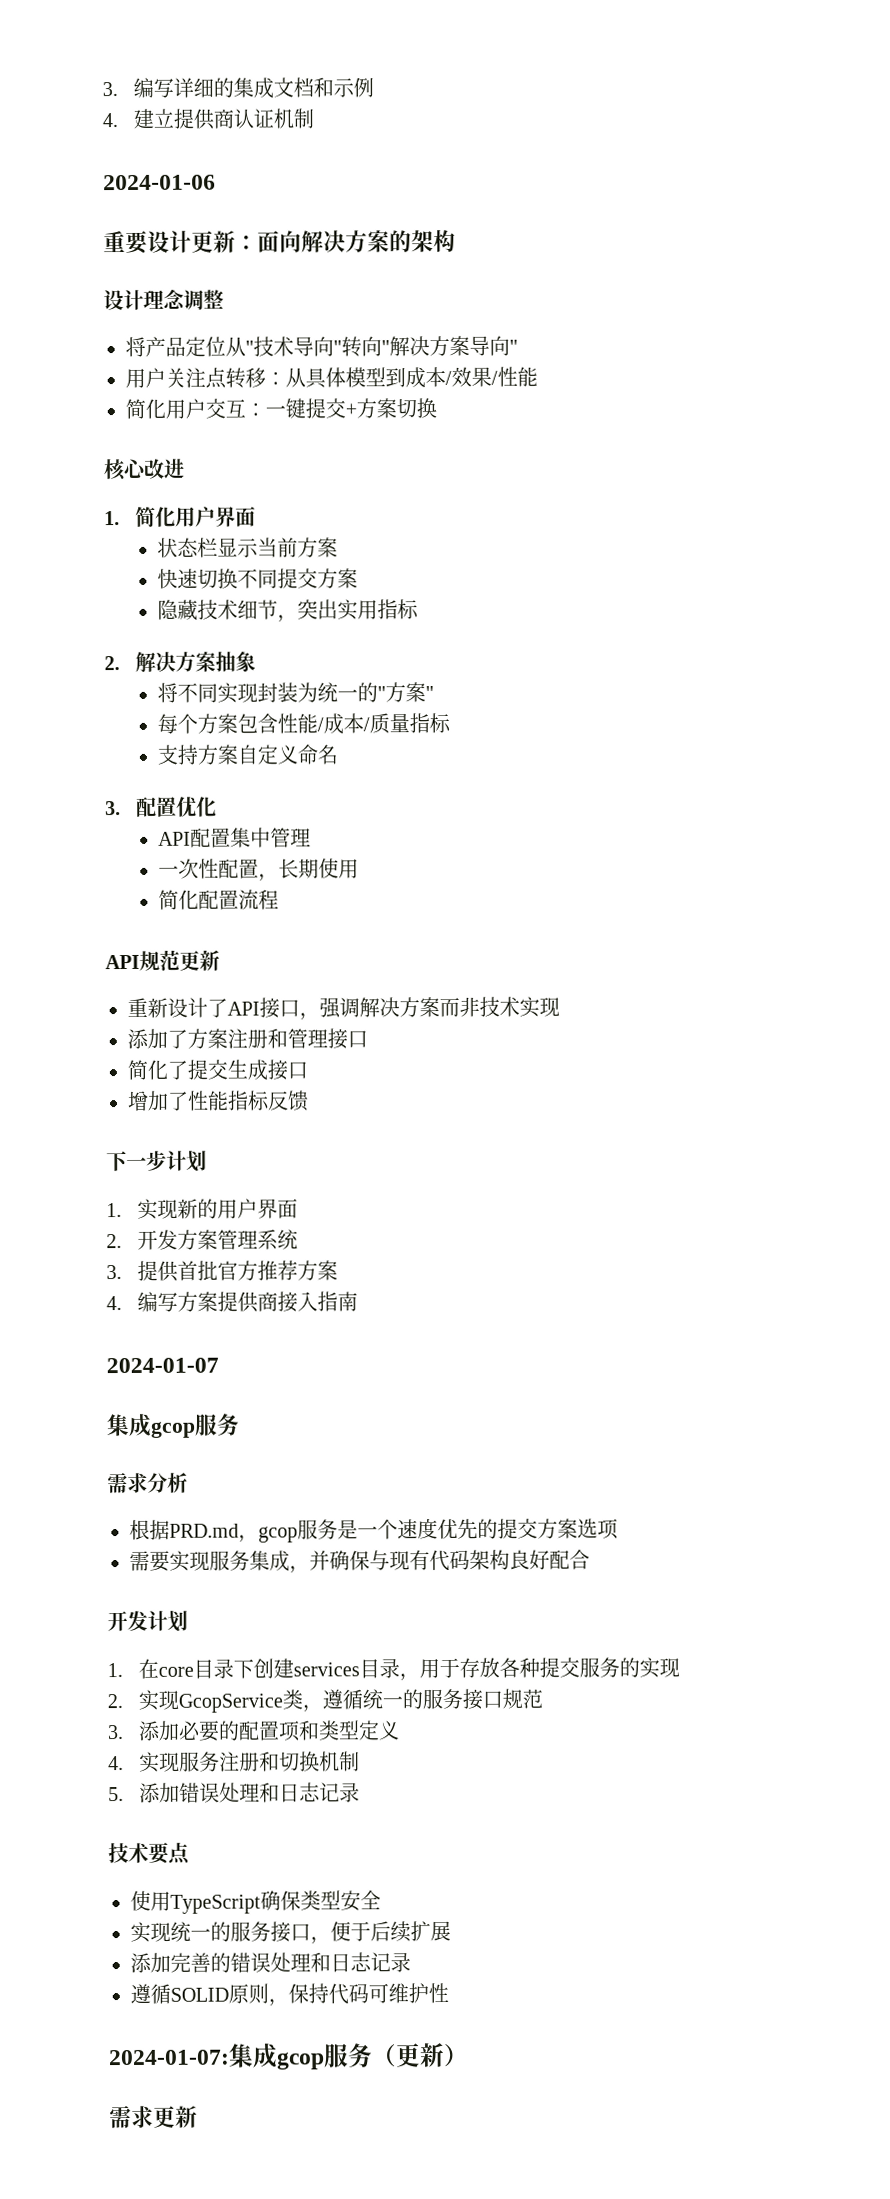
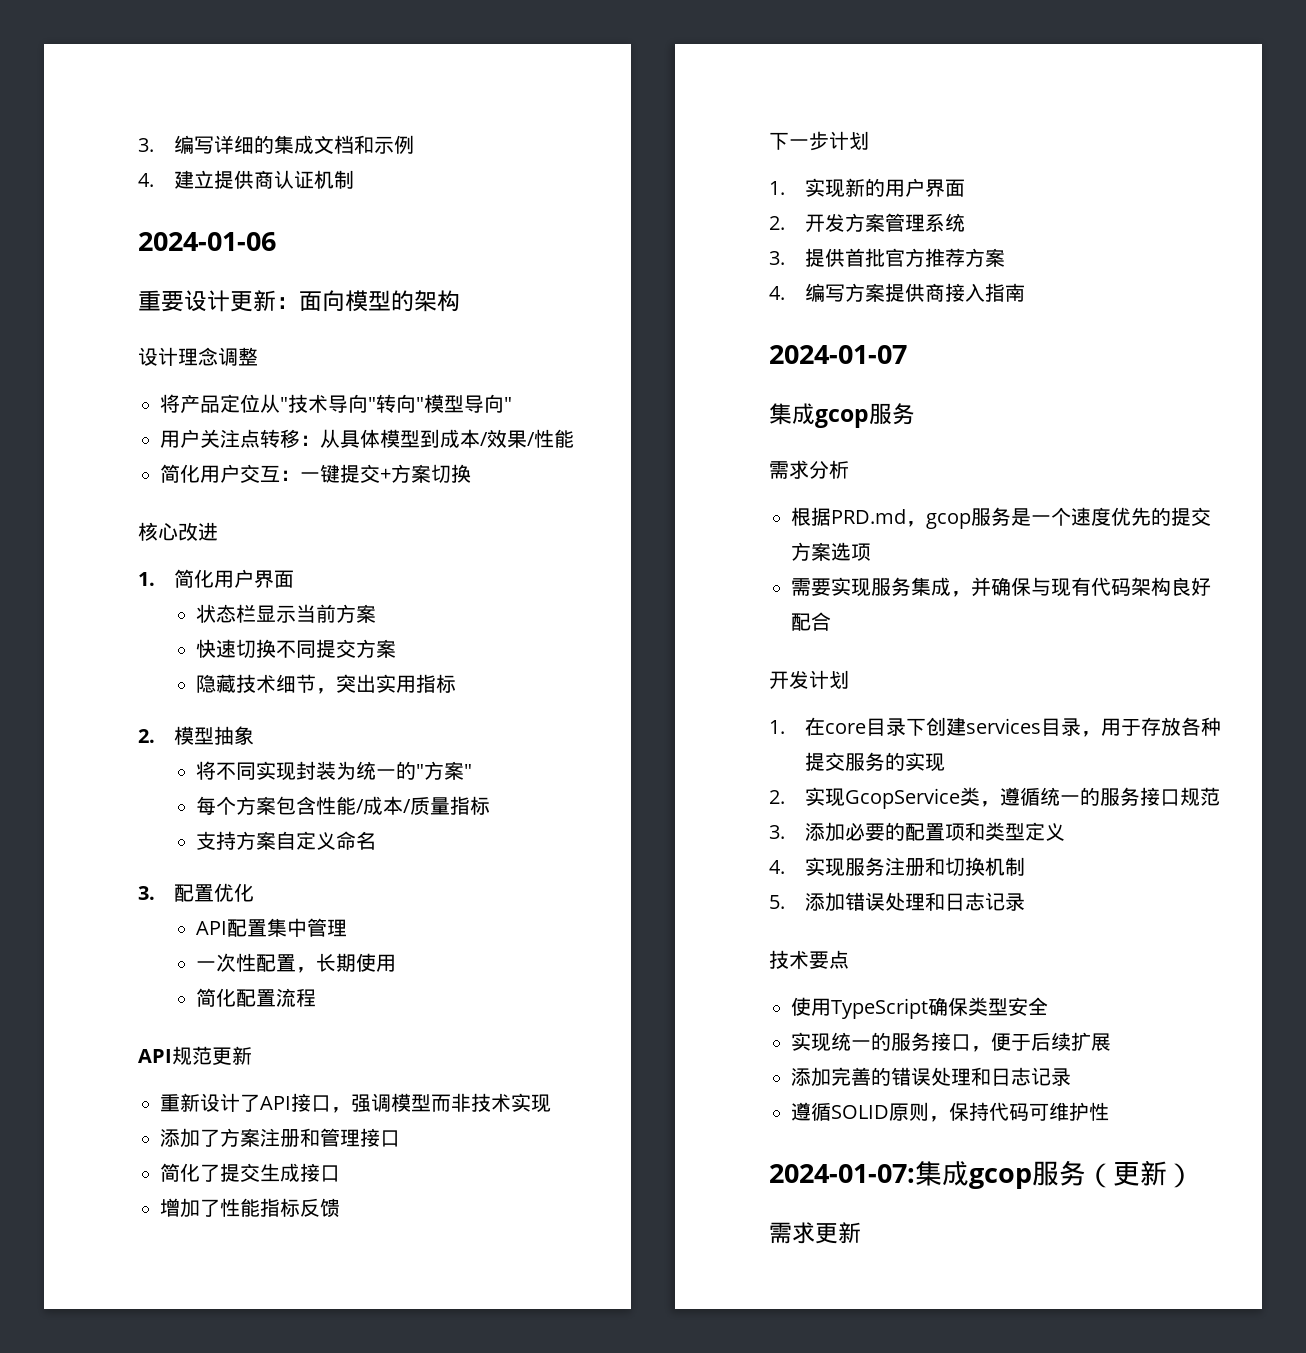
- 重要设计更新：面向解决方案的架构
+ 重要设计更新：面向模型的架构
- 将产品定位从"技术导向"转向"解决方案导向"
+ 将产品定位从"技术导向"转向"模型导向"
- 2.解决方案抽象
+ 2.模型抽象
- 重新设计了API接口，强调解决方案而非技术实现
+ 重新设计了API接口，强调模型而非技术实现

